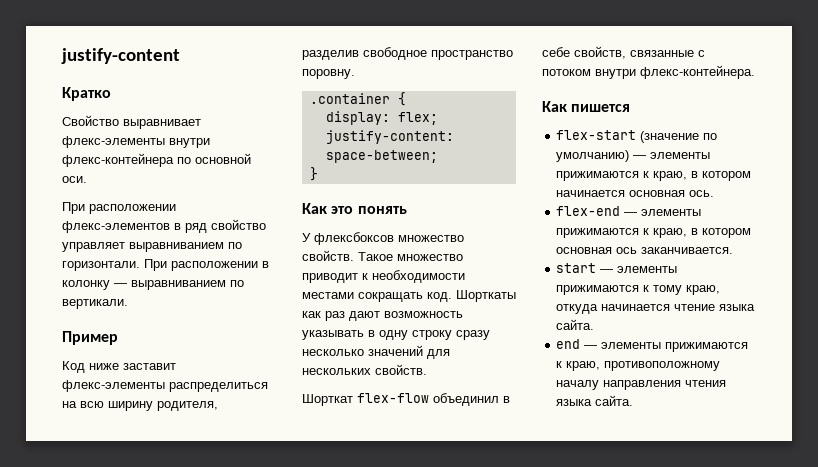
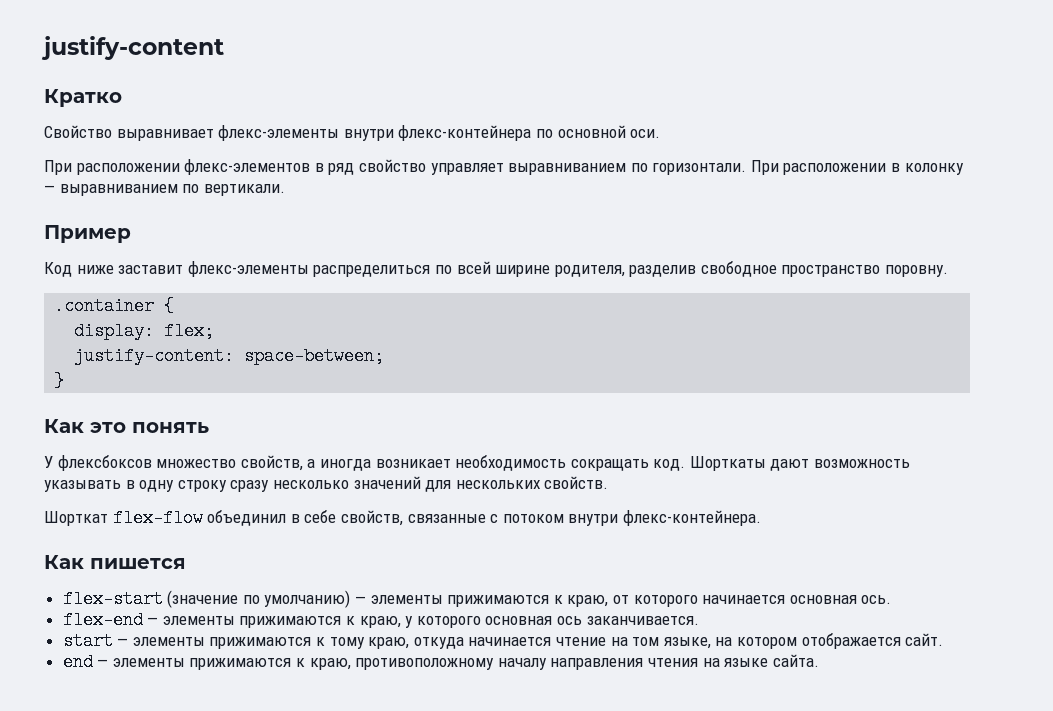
- Код ниже заставит флекс-элементы распределиться на всю ширину родителя, разделив свободное пространство поровну.
+ Код ниже заставит флекс-элементы распределиться по всей ширине родителя, разделив свободное пространство поровну.
- У флексбоксов множество свойств. Такое множество приводит к необходимости местами сокращать код.
+ У флексбоксов множество свойств, а иногда возникает необходимость сокращать код.
- Шорткаты как раз дают возможность указывать в одну строку сразу несколько значений для нескольких свойств.
+ Шорткаты дают возможность указывать в одну строку сразу несколько значений для нескольких свойств.
- flex-start (значение по умолчанию) — элементы прижимаются к краю, в котором начинается основная ось.
+ flex-start (значение по умолчанию) — элементы прижимаются к краю, от которого начинается основная ось.
- flex-end — элементы прижимаются к краю, в котором основная ось заканчивается.
+ flex-end — элементы прижимаются к краю, у которого основная ось заканчивается.
- start — элементы прижимаются к тому краю, откуда начинается чтение языка сайта.
+ start — элементы прижимаются к тому краю, откуда начинается чтение на том языке, на котором отображается сайт.
- end — элементы прижимаются к краю, противоположному началу направления чтения языка сайта.
+ end — элементы прижимаются к краю, противоположному началу направления чтения на языке сайта.

